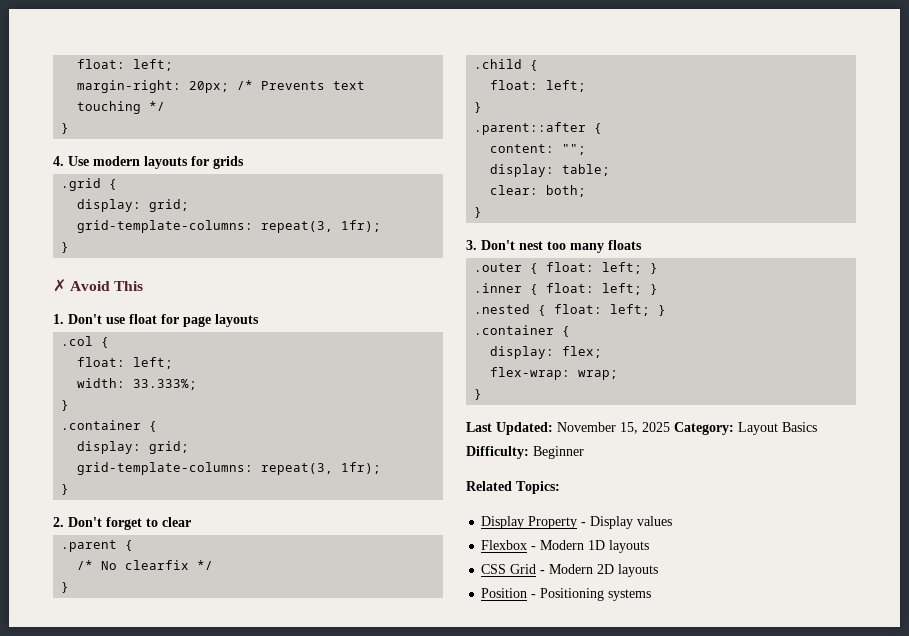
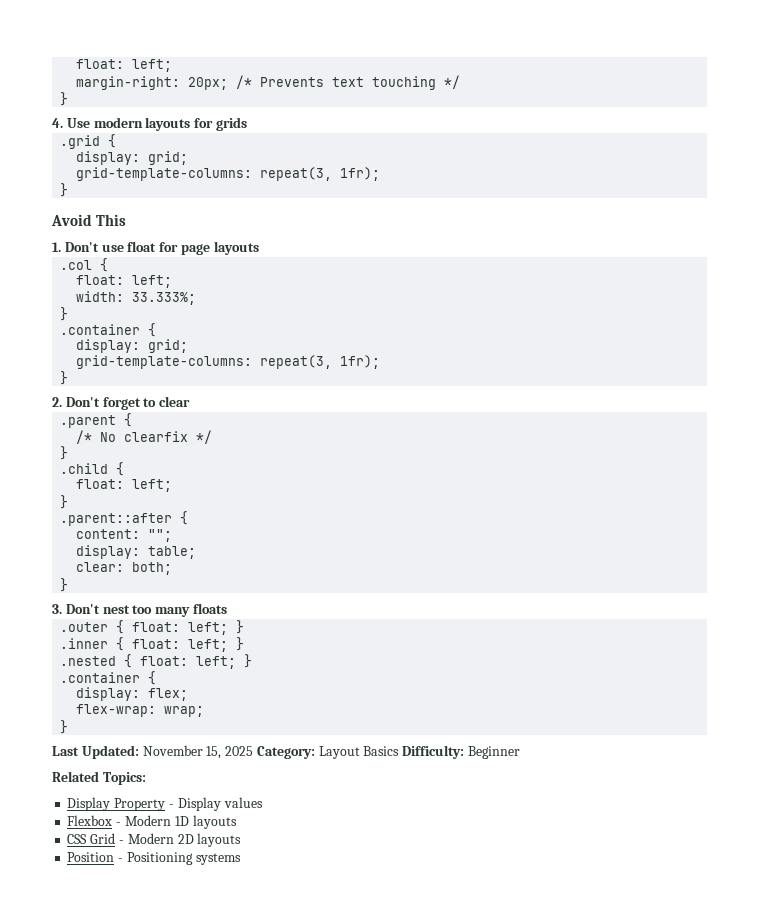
- ✗ Avoid This
+ Avoid This

